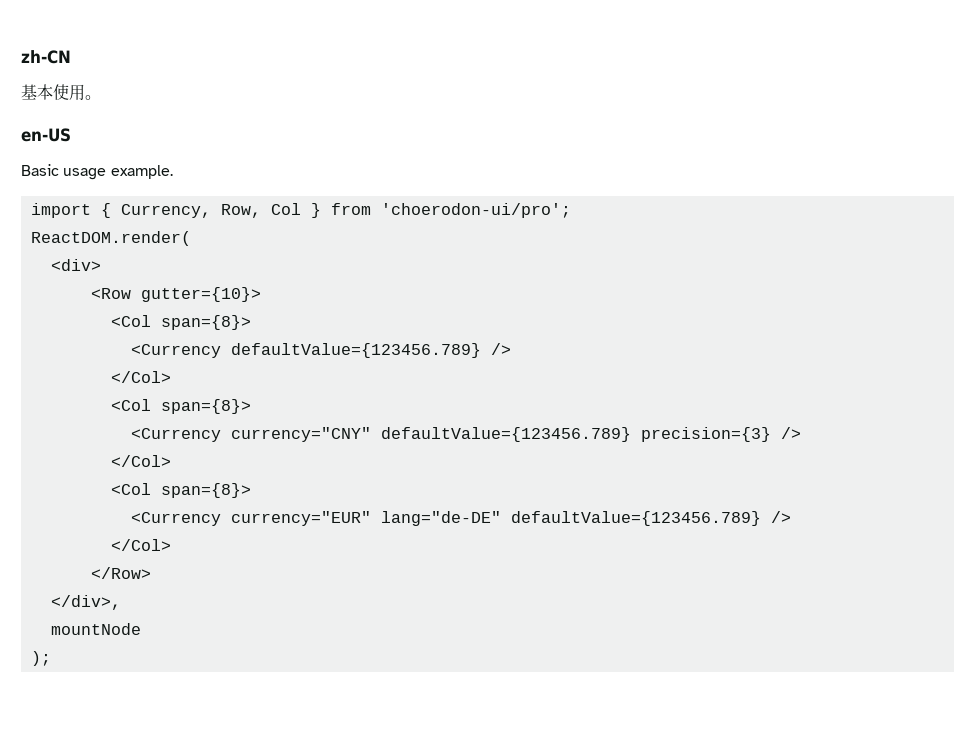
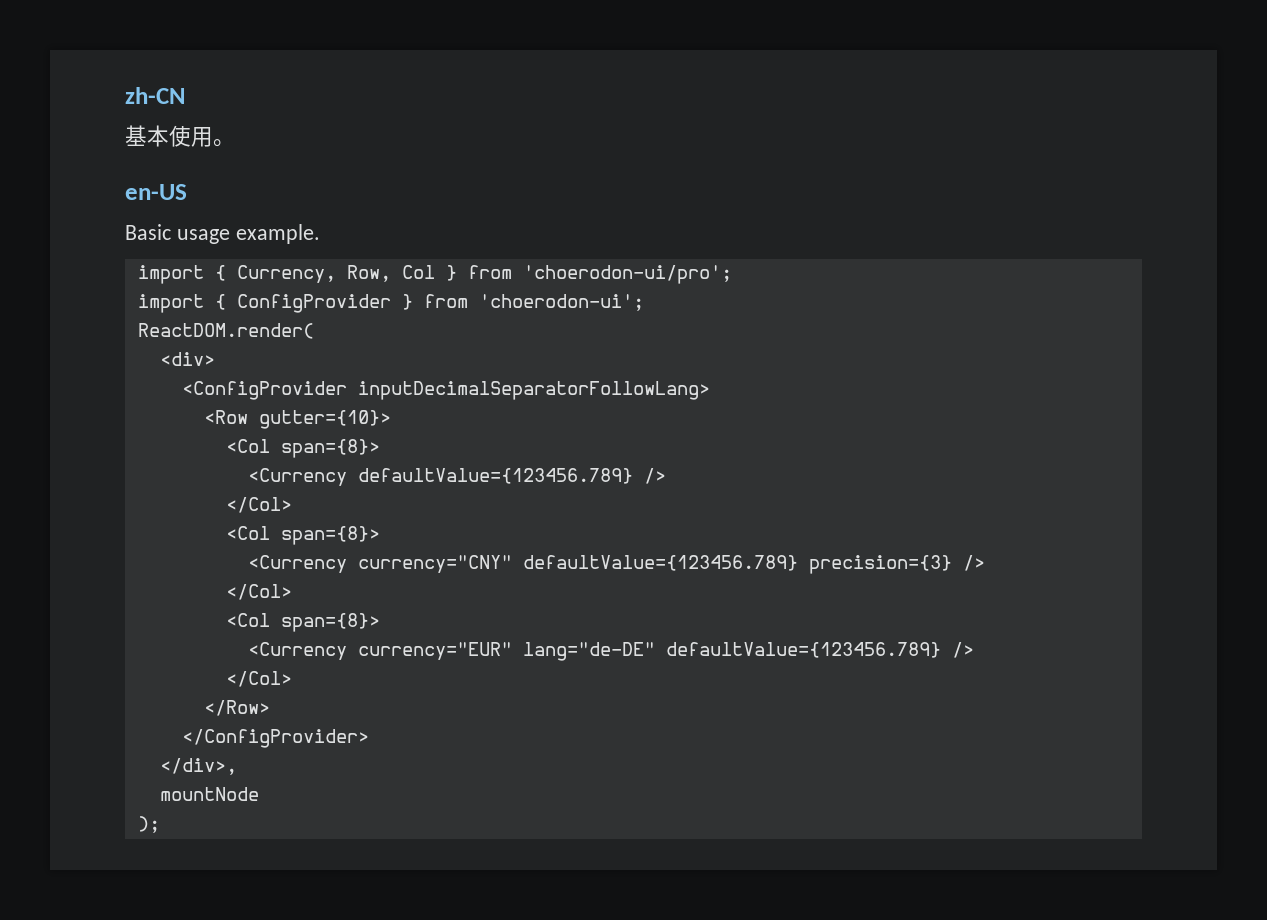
+ import { ConfigProvider } from 'choerodon-ui';
+ <ConfigProvider inputDecimalSeparatorFollowLang>
+ </ConfigProvider>

